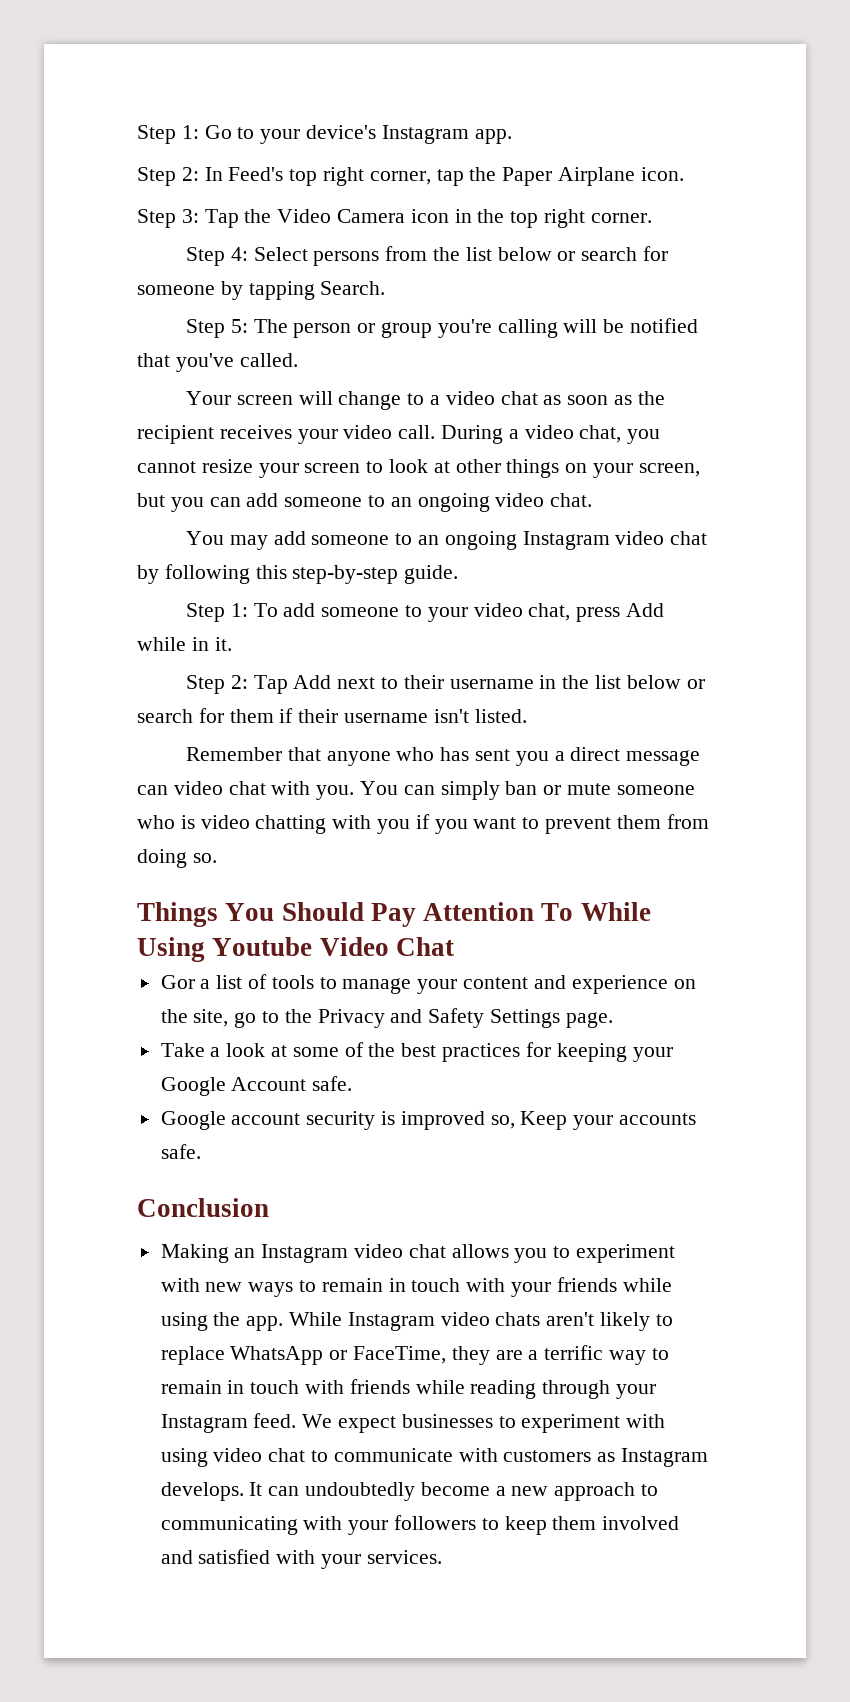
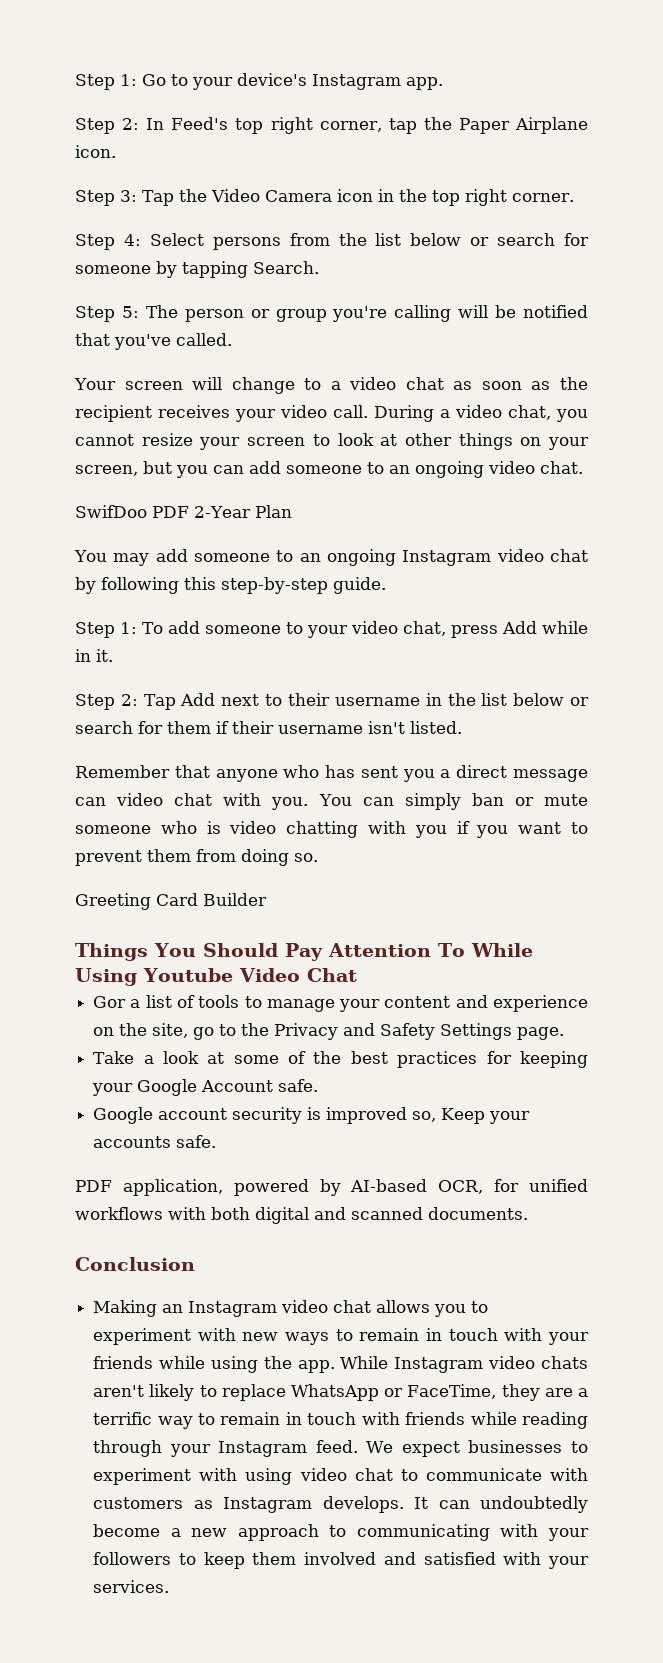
+ SwifDoo PDF 2-Year Plan
+ Greeting Card Builder
+ PDF application, powered by AI-based OCR, for unified workflows with both digital and scanned documents.

